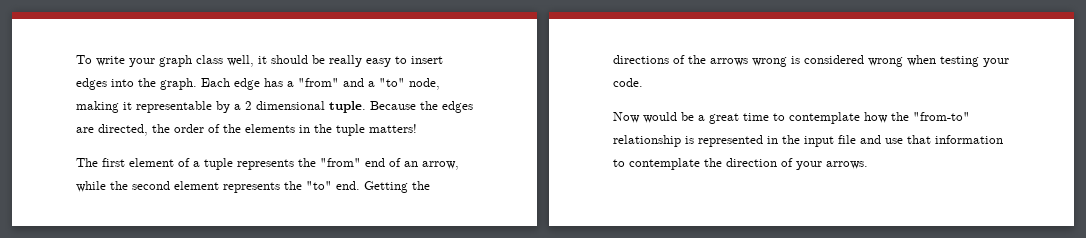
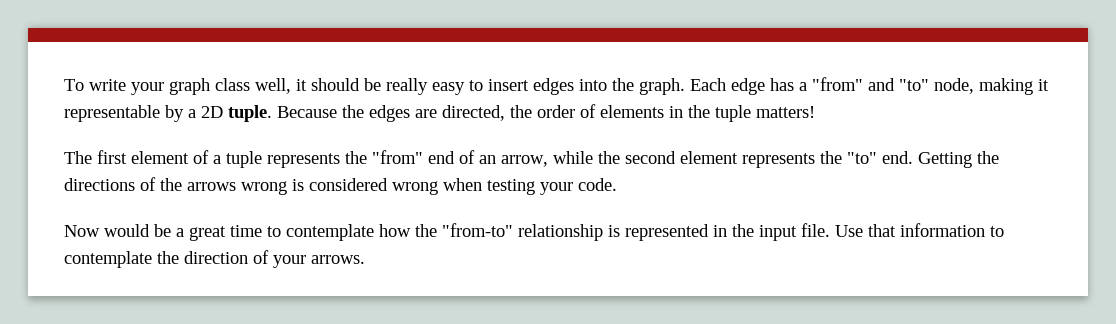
- Each edge has a "from" and a "to" node, making it representable by a 2 dimensional tuple.
+ Each edge has a "from" and "to" node, making it representable by a 2D tuple.
- Because the edges are directed, the order of the elements in the tuple matters!
+ Because the edges are directed, the order of elements in the tuple matters!
- Now would be a great time to contemplate how the "from-to" relationship is represented in the input file and use that information to contemplate the direction of your arrows.
+ Now would be a great time to contemplate how the "from-to" relationship is represented in the input file. Use that information to contemplate the direction of your arrows.

